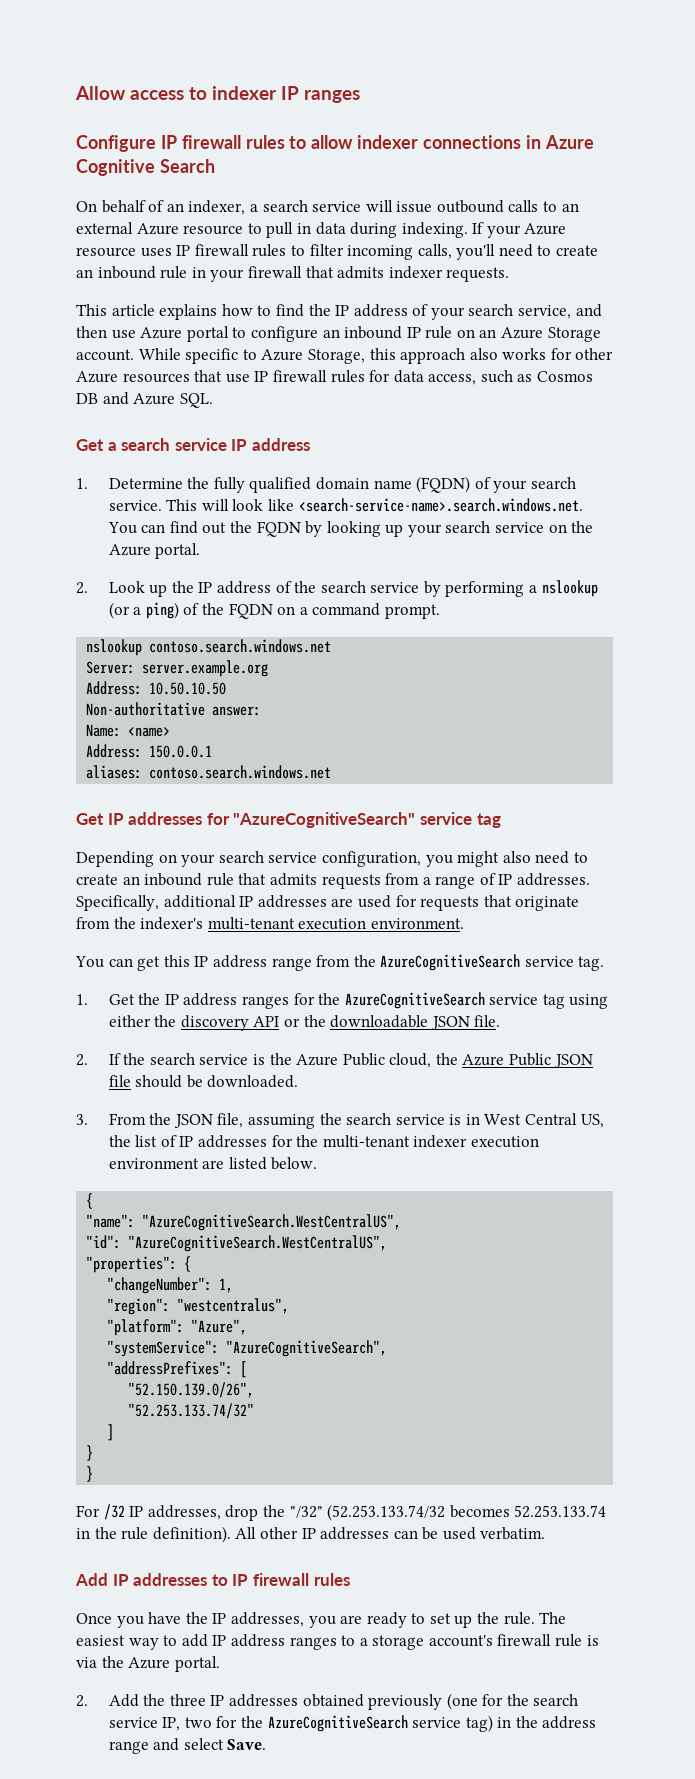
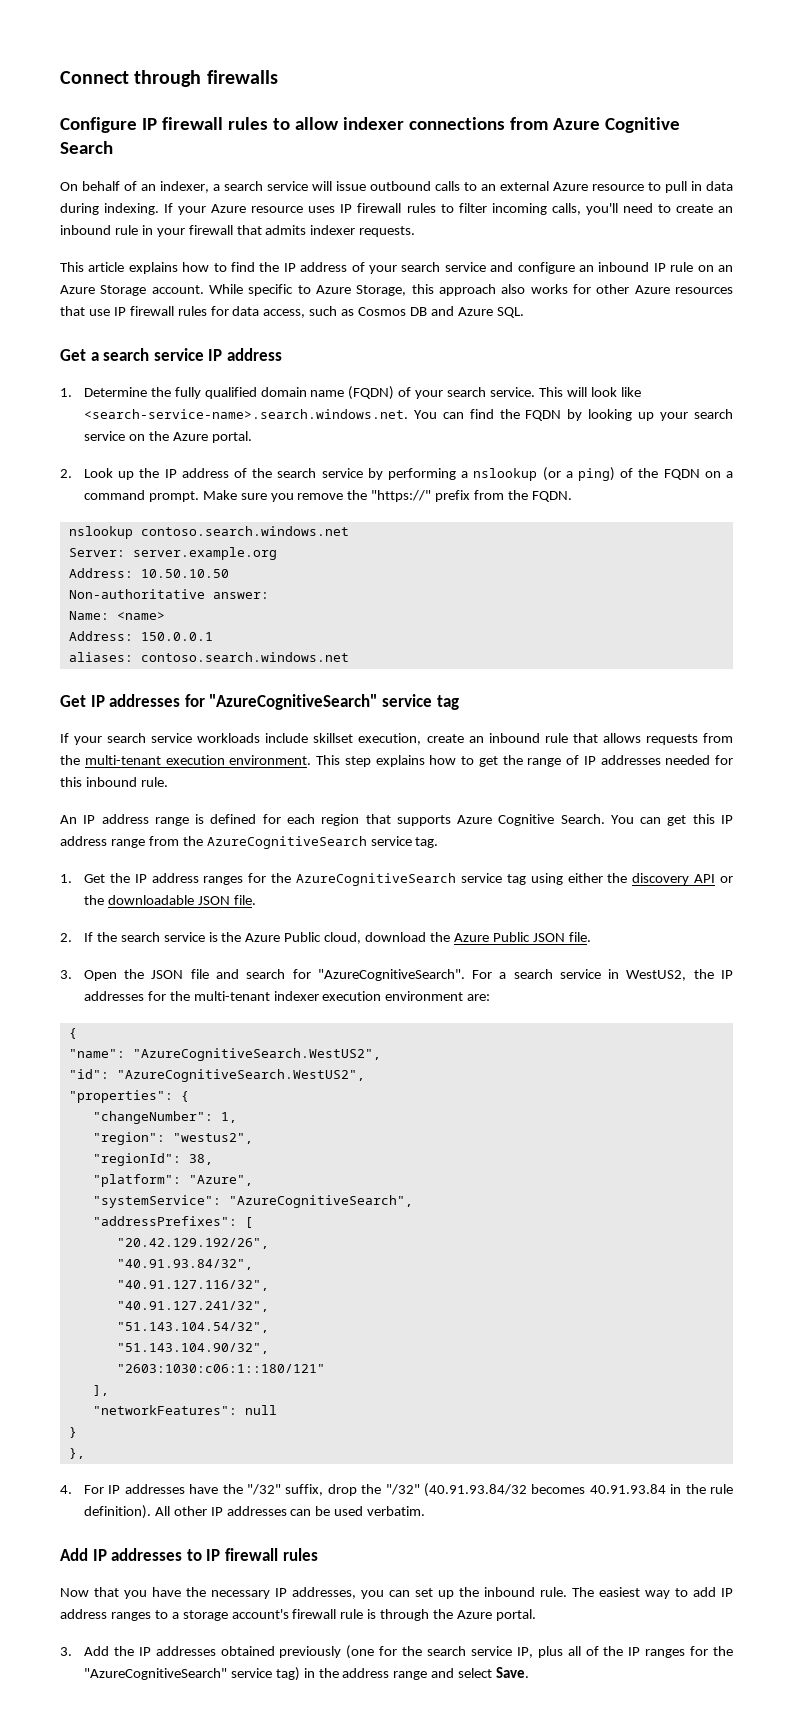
- Allow access to indexer IP ranges
+ Connect through firewalls
- Configure IP firewall rules to allow indexer connections in Azure Cognitive Search
+ Configure IP firewall rules to allow indexer connections from Azure Cognitive Search
- This article explains how to find the IP address of your search service, and then use Azure portal to configure an inbound IP rule on an Azure Storage account.
+ This article explains how to find the IP address of your search service and configure an inbound IP rule on an Azure Storage account.
- This will look like <search-service-name>.search.windows.net. You can find out the FQDN by looking up your search service on the Azure portal.
+ This will look like <search-service-name>.search.windows.net. You can find the FQDN by looking up your search service on the Azure portal.
+ Make sure you remove the "https://" prefix from the FQDN.
- Depending on your search service configuration, you might also need to create an inbound rule that admits requests from a range of IP addresses. Specifically, additional IP addresses are used for requests that originate from the indexer's multi-tenant execution environment.
- You can get this IP address range from the AzureCognitiveSearch service tag.
+ If your search service workloads include skillset execution, create an inbound rule that allows requests from the multi-tenant execution environment. This step explains how to get the range of IP addresses needed for this inbound rule.
+ An IP address range is defined for each region that supports Azure Cognitive Search. You can get this IP address range from the AzureCognitiveSearch service tag.
- 2. If the search service is the Azure Public cloud, the Azure Public JSON file should be downloaded.
- 3. From the JSON file, assuming the search service is in West Central US, the list of IP addresses for the multi-tenant indexer execution environment are listed below.
+ 2. If the search service is the Azure Public cloud, download the Azure Public JSON file.
+ 3. Open the JSON file and search for "AzureCognitiveSearch". For a search service in WestUS2, the IP addresses for the multi-tenant indexer execution environment are:
- "name": "AzureCognitiveSearch.WestCentralUS",
+ "name": "AzureCognitiveSearch.WestUS2",
- "id": "AzureCognitiveSearch.WestCentralUS",
+ "id": "AzureCognitiveSearch.WestUS2",
- "region": "westcentralus",
+ "region": "westus2",
+ "regionId": 38,
- "52.150.139.0/26",
- "52.253.133.74/32"
- ]
+ "20.42.129.192/26",
+ "40.91.93.84/32",
+ "40.91.127.116/32",
+ "40.91.127.241/32",
+ "51.143.104.54/32",
+ "51.143.104.90/32",
+ "2603:1030:c06:1::180/121"
+ ],
+ "networkFeatures": null
  }
- }
- For /32 IP addresses, drop the "/32" (52.253.133.74/32 becomes 52.253.133.74 in the rule definition).
+ },
+ 4. For IP addresses have the "/32" suffix, drop the "/32" (40.91.93.84/32 becomes 40.91.93.84 in the rule definition).
- Once you have the IP addresses, you are ready to set up the rule.
+ Now that you have the necessary IP addresses, you can set up the inbound rule.
- The easiest way to add IP address ranges to a storage account's firewall rule is via the Azure portal.
- 2. Add the three IP addresses obtained previously (one for the search service IP, two for the AzureCognitiveSearch service tag) in the address range and select Save.
+ The easiest way to add IP address ranges to a storage account's firewall rule is through the Azure portal.
+ 3. Add the IP addresses obtained previously (one for the search service IP, plus all of the IP ranges for the "AzureCognitiveSearch" service tag) in the address range and select Save.

